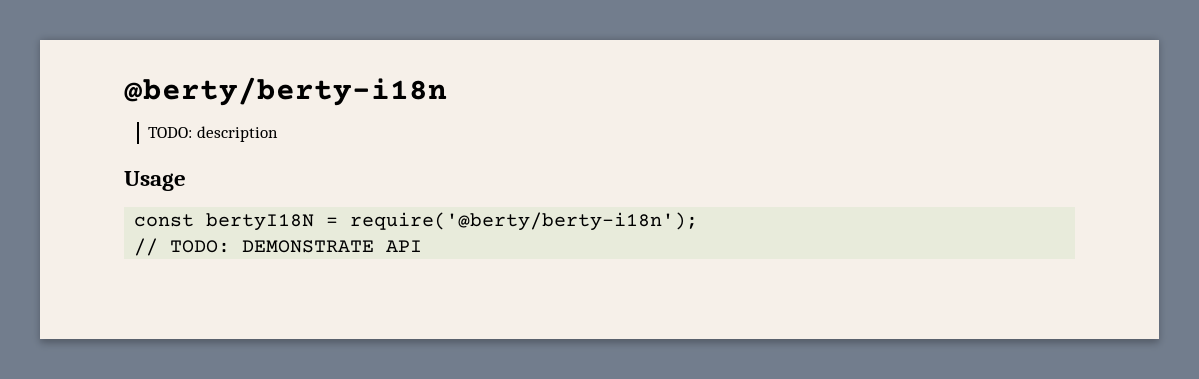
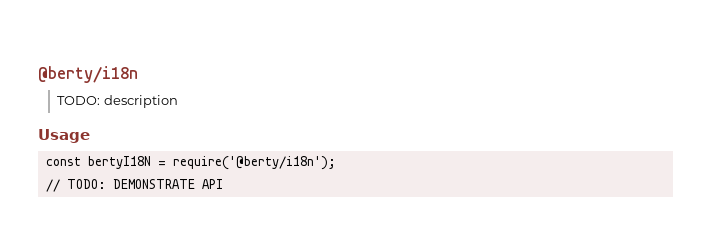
- @berty/berty-i18n
+ @berty/i18n
- const bertyI18N = require('@berty/berty-i18n');
+ const bertyI18N = require('@berty/i18n');

